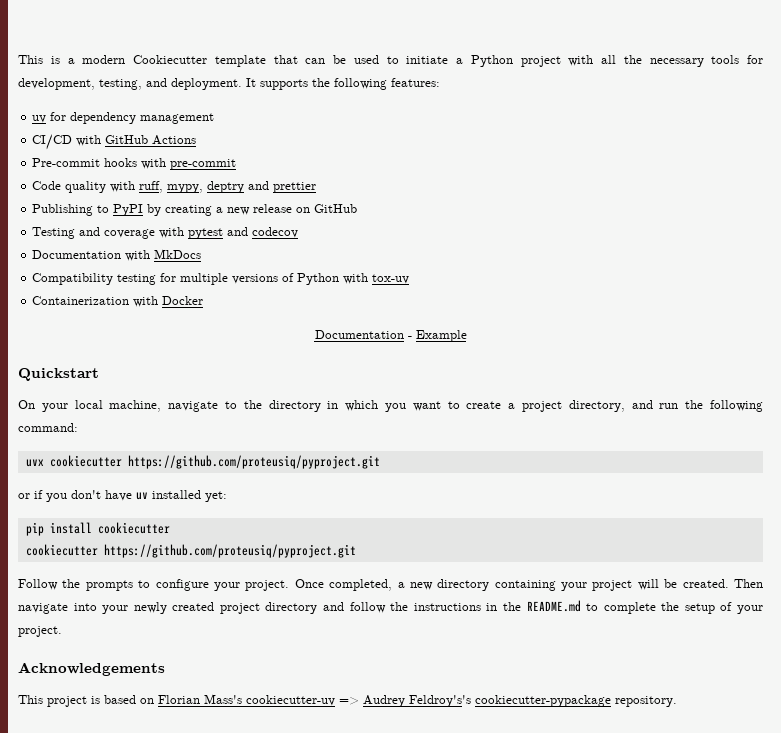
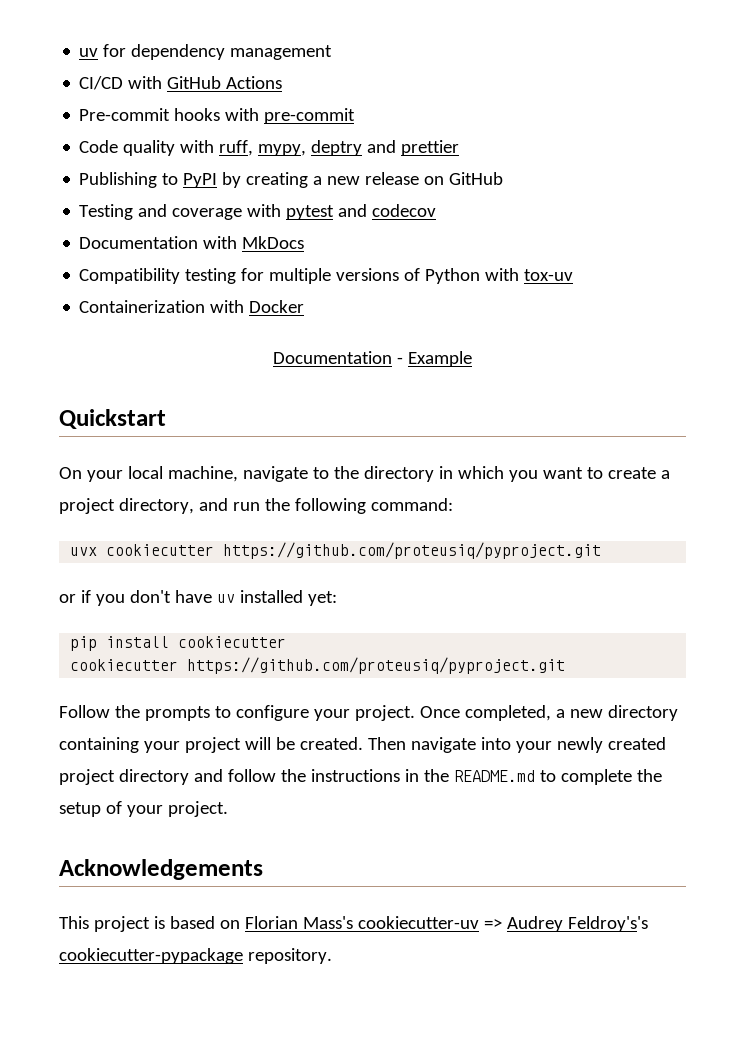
- This is a modern Cookiecutter template that can be used to initiate a Python project with all the necessary tools for development, testing, and deployment. It supports the following features:

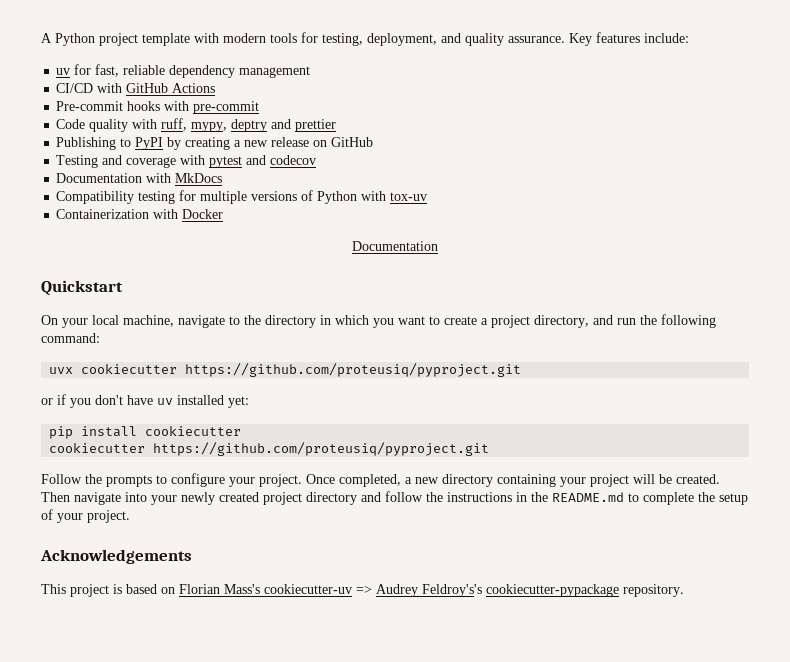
- uv for dependency management
+ A Python project template with modern tools for testing, deployment, and quality assurance. Key features include:
+ uv for fast, reliable dependency management
  Containerization with Docker
- Documentation - Example
+ Documentation

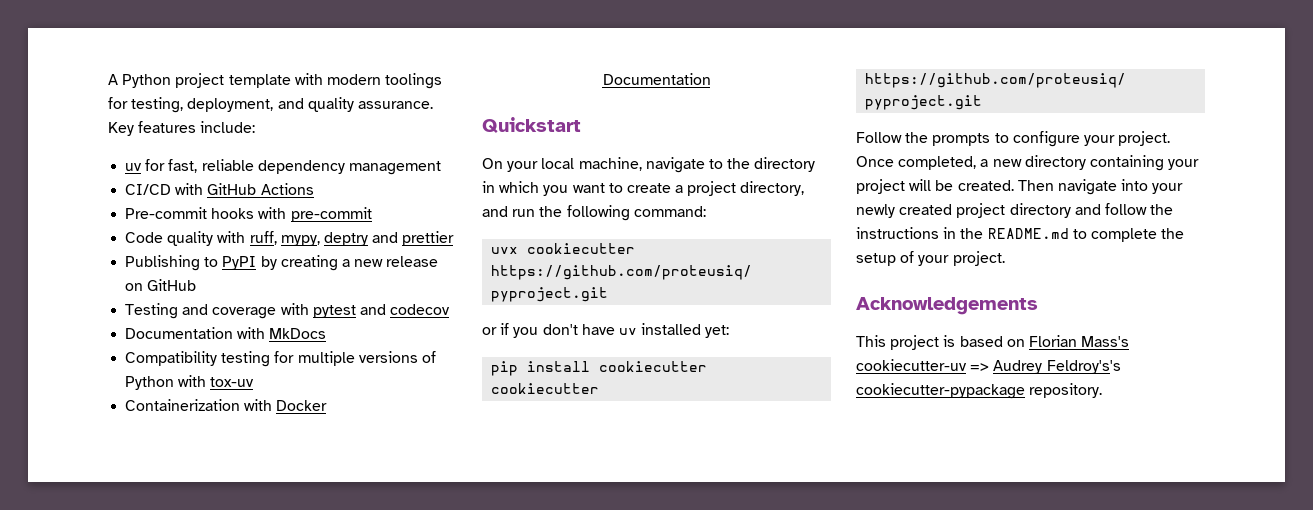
- A Python project template with modern tools for testing, deployment, and quality assurance.
+ A Python project template with modern toolings for testing, deployment, and quality assurance.

